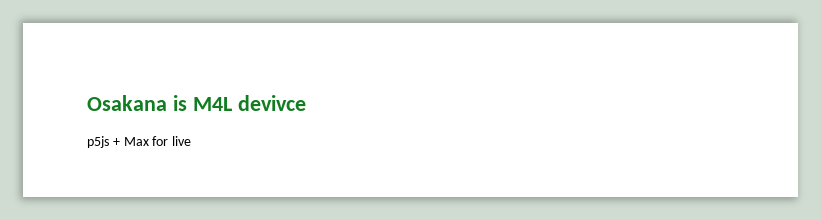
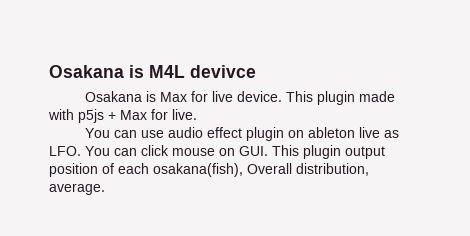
- p5js + Max for live
+ Osakana is Max for live device. This plugin made with p5js + Max for live.
+ You can use audio effect plugin on ableton live as LFO. You can click mouse on GUI. This plugin output position of each osakana(fish), Overall distribution, average.

